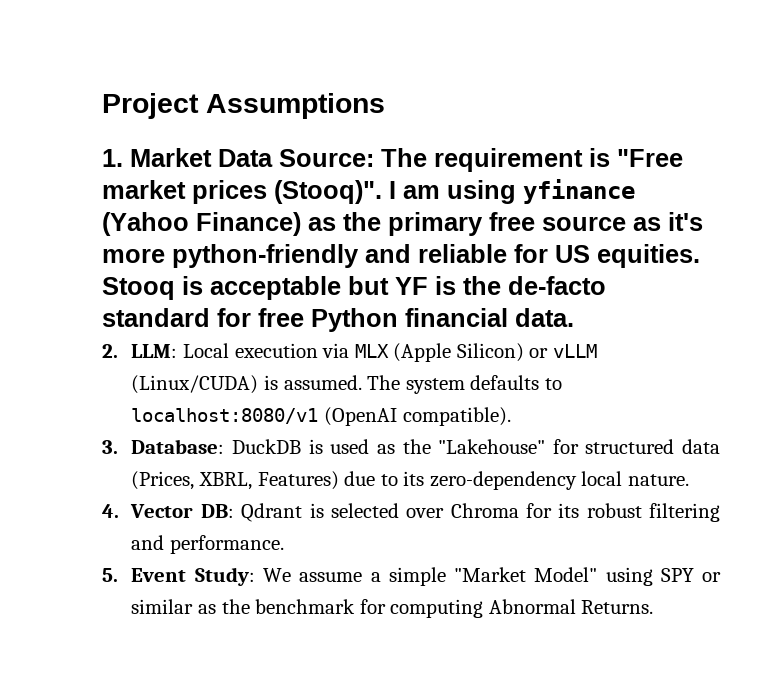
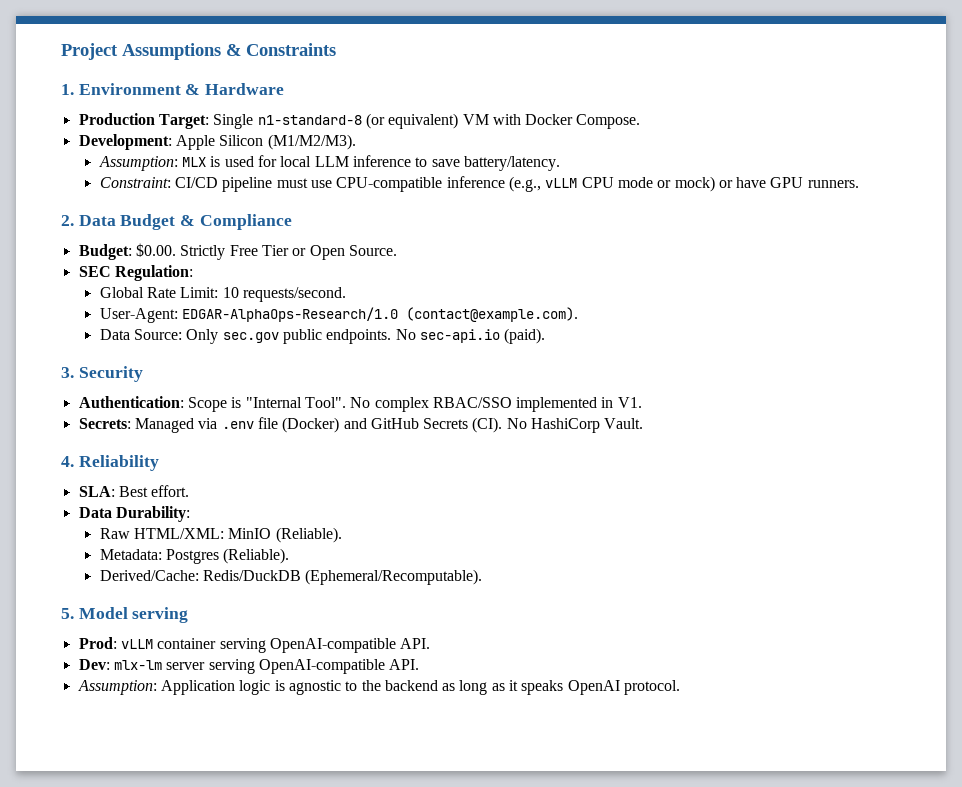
- Project Assumptions
+ Project Assumptions & Constraints
- 1. Market Data Source: The requirement is "Free market prices (Stooq)". I am using yfinance (Yahoo Finance) as the primary free source as it's more python-friendly and reliable for US equities. Stooq is acceptable but YF is the de-facto standard for free Python financial data.
- 2. LLM: Local execution via MLX (Apple Silicon) or vLLM (Linux/CUDA) is assumed. The system defaults to localhost:8080/v1 (OpenAI compatible).
- 3. Database: DuckDB is used as the "Lakehouse" for structured data (Prices, XBRL, Features) due to its zero-dependency local nature.
- 4. Vector DB: Qdrant is selected over Chroma for its robust filtering and performance.
- 5. Event Study: We assume a simple "Market Model" using SPY or similar as the benchmark for computing Abnormal Returns.
+ 1. Environment & Hardware
+ Production Target: Single n1-standard-8 (or equivalent) VM with Docker Compose.
+ Development: Apple Silicon (M1/M2/M3).
+ Assumption: MLX is used for local LLM inference to save battery/latency.
+ Constraint: CI/CD pipeline must use CPU-compatible inference (e.g., vLLM CPU mode or mock) or have GPU runners.
+ 2. Data Budget & Compliance
+ Budget: $0.00. Strictly Free Tier or Open Source.
+ SEC Regulation:
+ Global Rate Limit: 10 requests/second.
+ User-Agent: EDGAR-AlphaOps-Research/1.0 (contact@example.com).
+ Data Source: Only sec.gov public endpoints. No sec-api.io (paid).
+ 3. Security
+ Authentication: Scope is "Internal Tool". No complex RBAC/SSO implemented in V1.
+ Secrets: Managed via .env file (Docker) and GitHub Secrets (CI). No HashiCorp Vault.
+ 4. Reliability
+ SLA: Best effort.
+ Data Durability:
+ Raw HTML/XML: MinIO (Reliable).
+ Metadata: Postgres (Reliable).
+ Derived/Cache: Redis/DuckDB (Ephemeral/Recomputable).
+ 5. Model serving
+ Prod: vLLM container serving OpenAI-compatible API.
+ Dev: mlx-lm server serving OpenAI-compatible API.
+ Assumption: Application logic is agnostic to the backend as long as it speaks OpenAI protocol.

